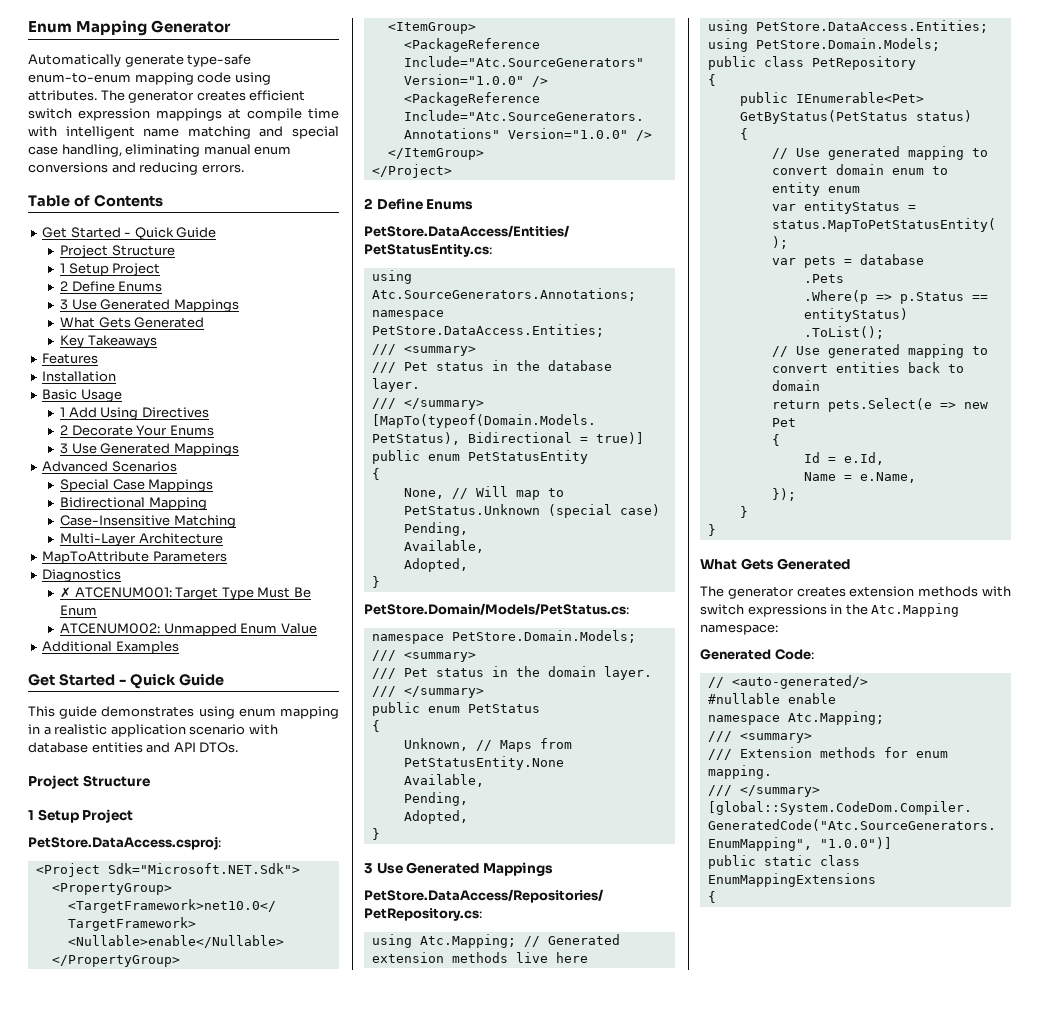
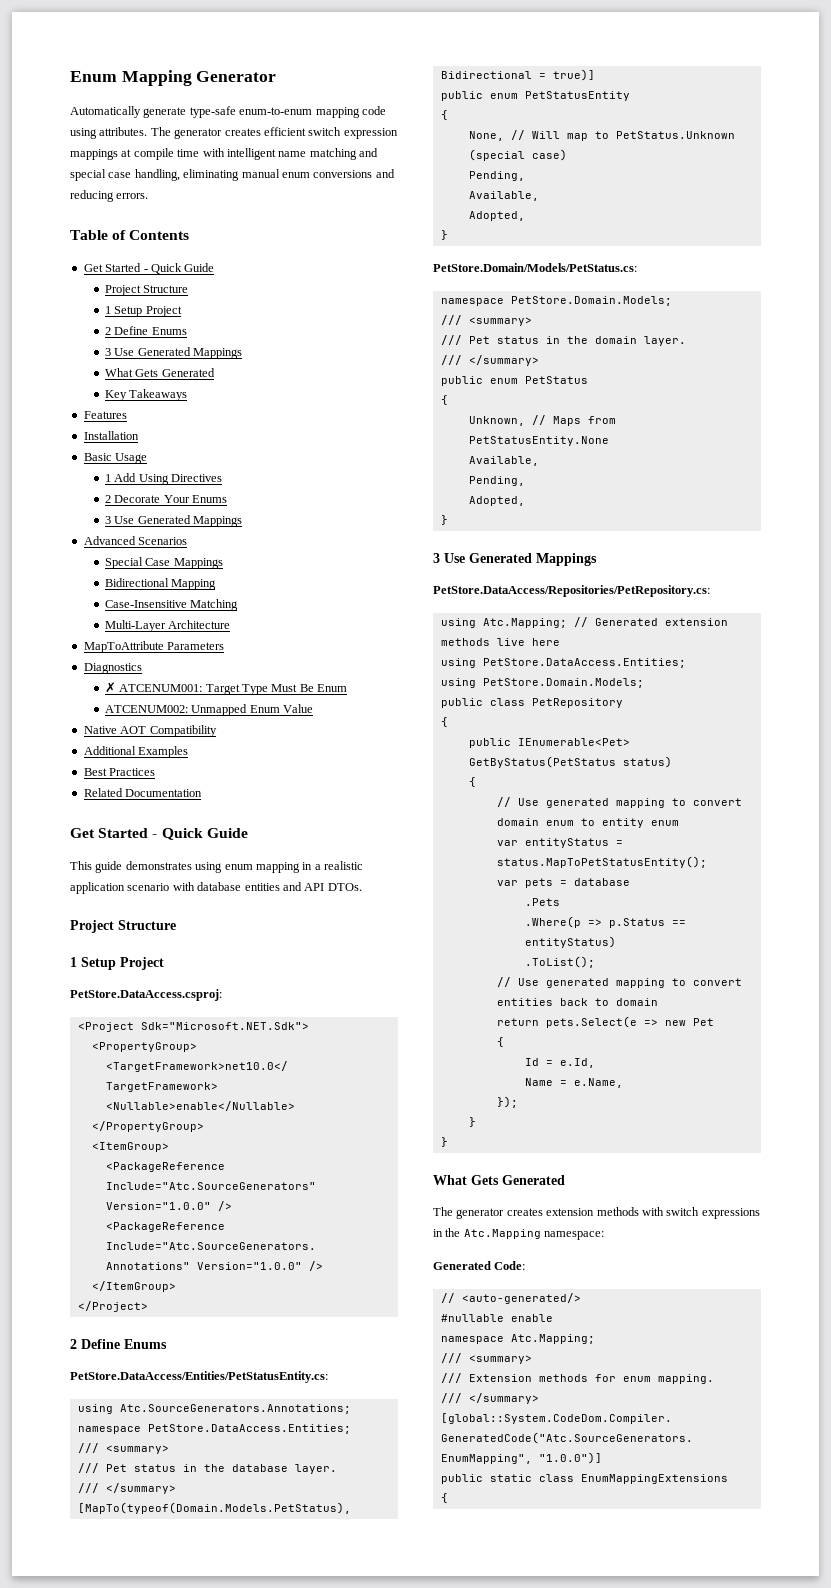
+ Native AOT Compatibility
+ Best Practices
+ Related Documentation

